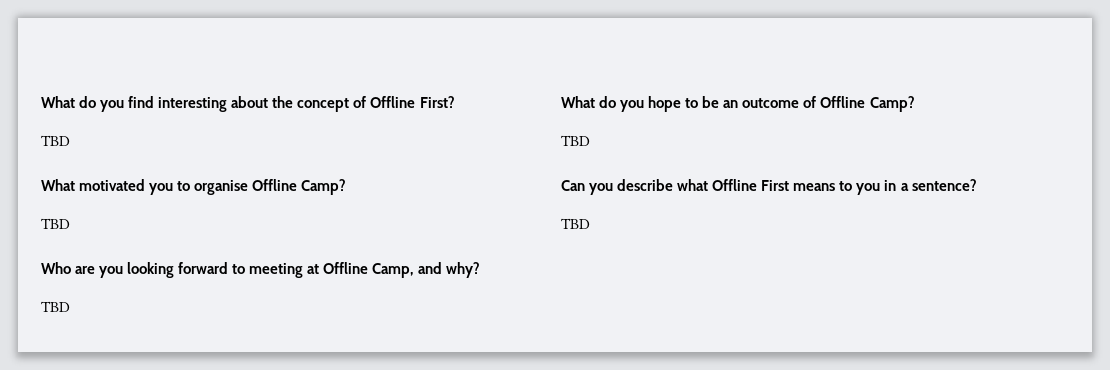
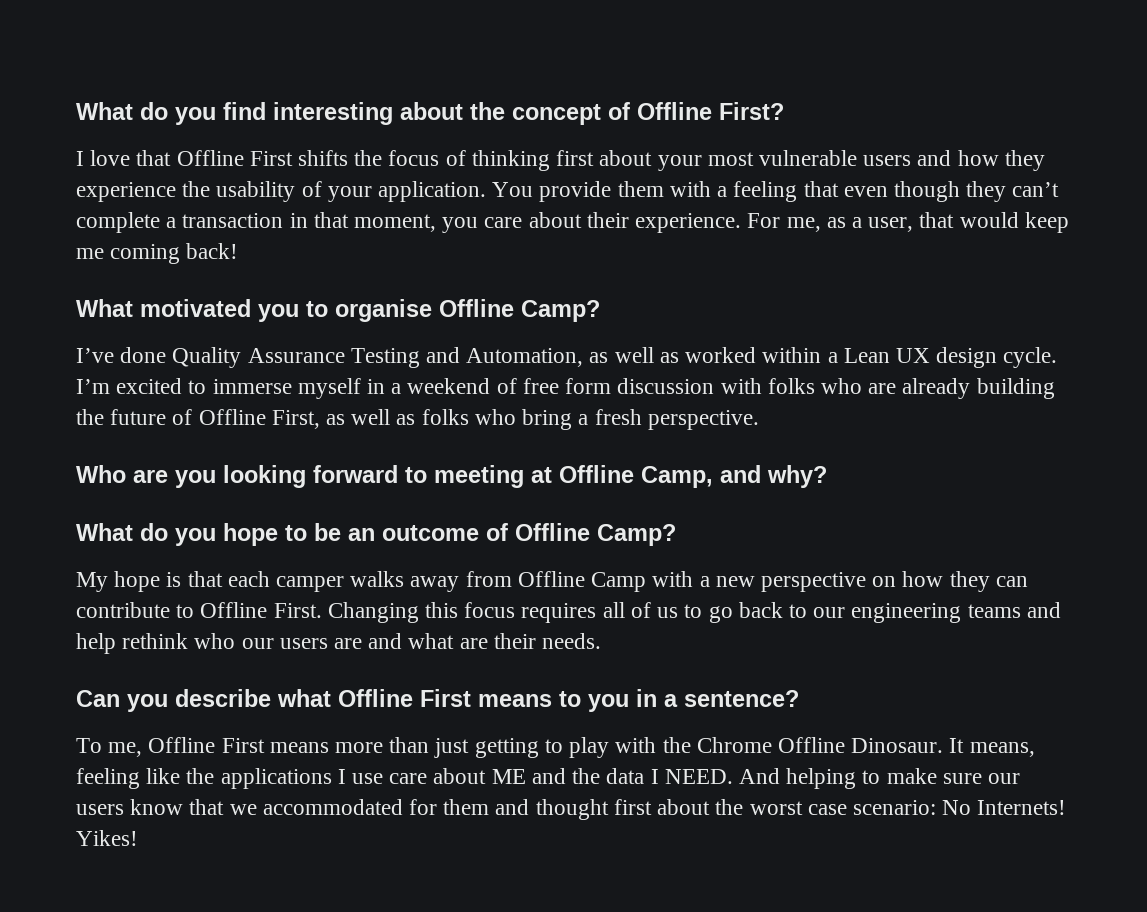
  What do you find interesting about the concept of Offline First?
- TBD
+ I love that Offline First shifts the focus of thinking first about your most vulnerable users and how they experience the usability of your application. You provide them with a feeling that even though they can’t complete a transaction in that moment, you care about their experience. For me, as a user, that would keep me coming back!
  What motivated you to organise Offline Camp?
- TBD
+ I’ve done Quality Assurance Testing and Automation, as well as worked within a Lean UX design cycle. I’m excited to immerse myself in a weekend of free form discussion with folks who are already building the future of Offline First, as well as folks who bring a fresh perspective.
  Who are you looking forward to meeting at Offline Camp, and why?
- TBD
  What do you hope to be an outcome of Offline Camp?
- TBD
+ My hope is that each camper walks away from Offline Camp with a new perspective on how they can contribute to Offline First. Changing this focus requires all of us to go back to our engineering teams and help rethink who our users are and what are their needs.
  Can you describe what Offline First means to you in a sentence?
- TBD
+ To me, Offline First means more than just getting to play with the Chrome Offline Dinosaur. It means, feeling like the applications I use care about ME and the data I NEED. And helping to make sure our users know that we accommodated for them and thought first about the worst case scenario: No Internets! Yikes!

